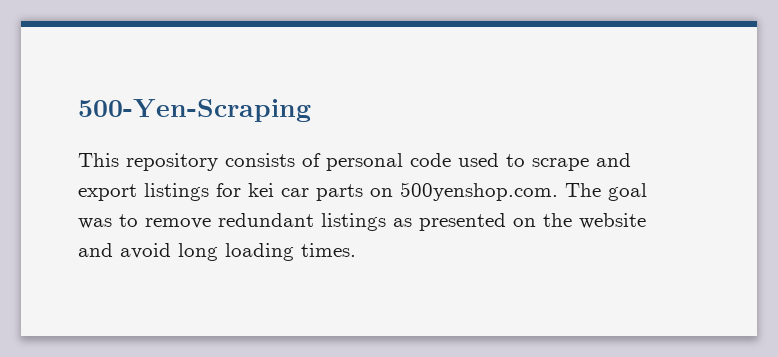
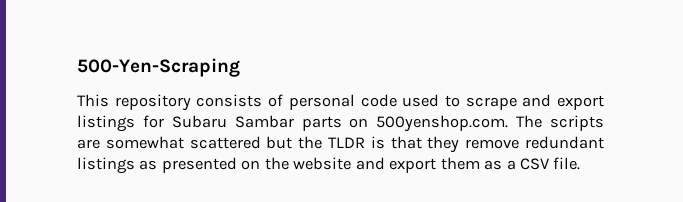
- This repository consists of personal code used to scrape and export listings for kei car parts on 500yenshop.com. The goal was to remove redundant listings as presented on the website and avoid long loading times.
+ This repository consists of personal code used to scrape and export listings for Subaru Sambar parts on 500yenshop.com. The scripts are somewhat scattered but the TLDR is that they remove redundant listings as presented on the website and export them as a CSV file.

